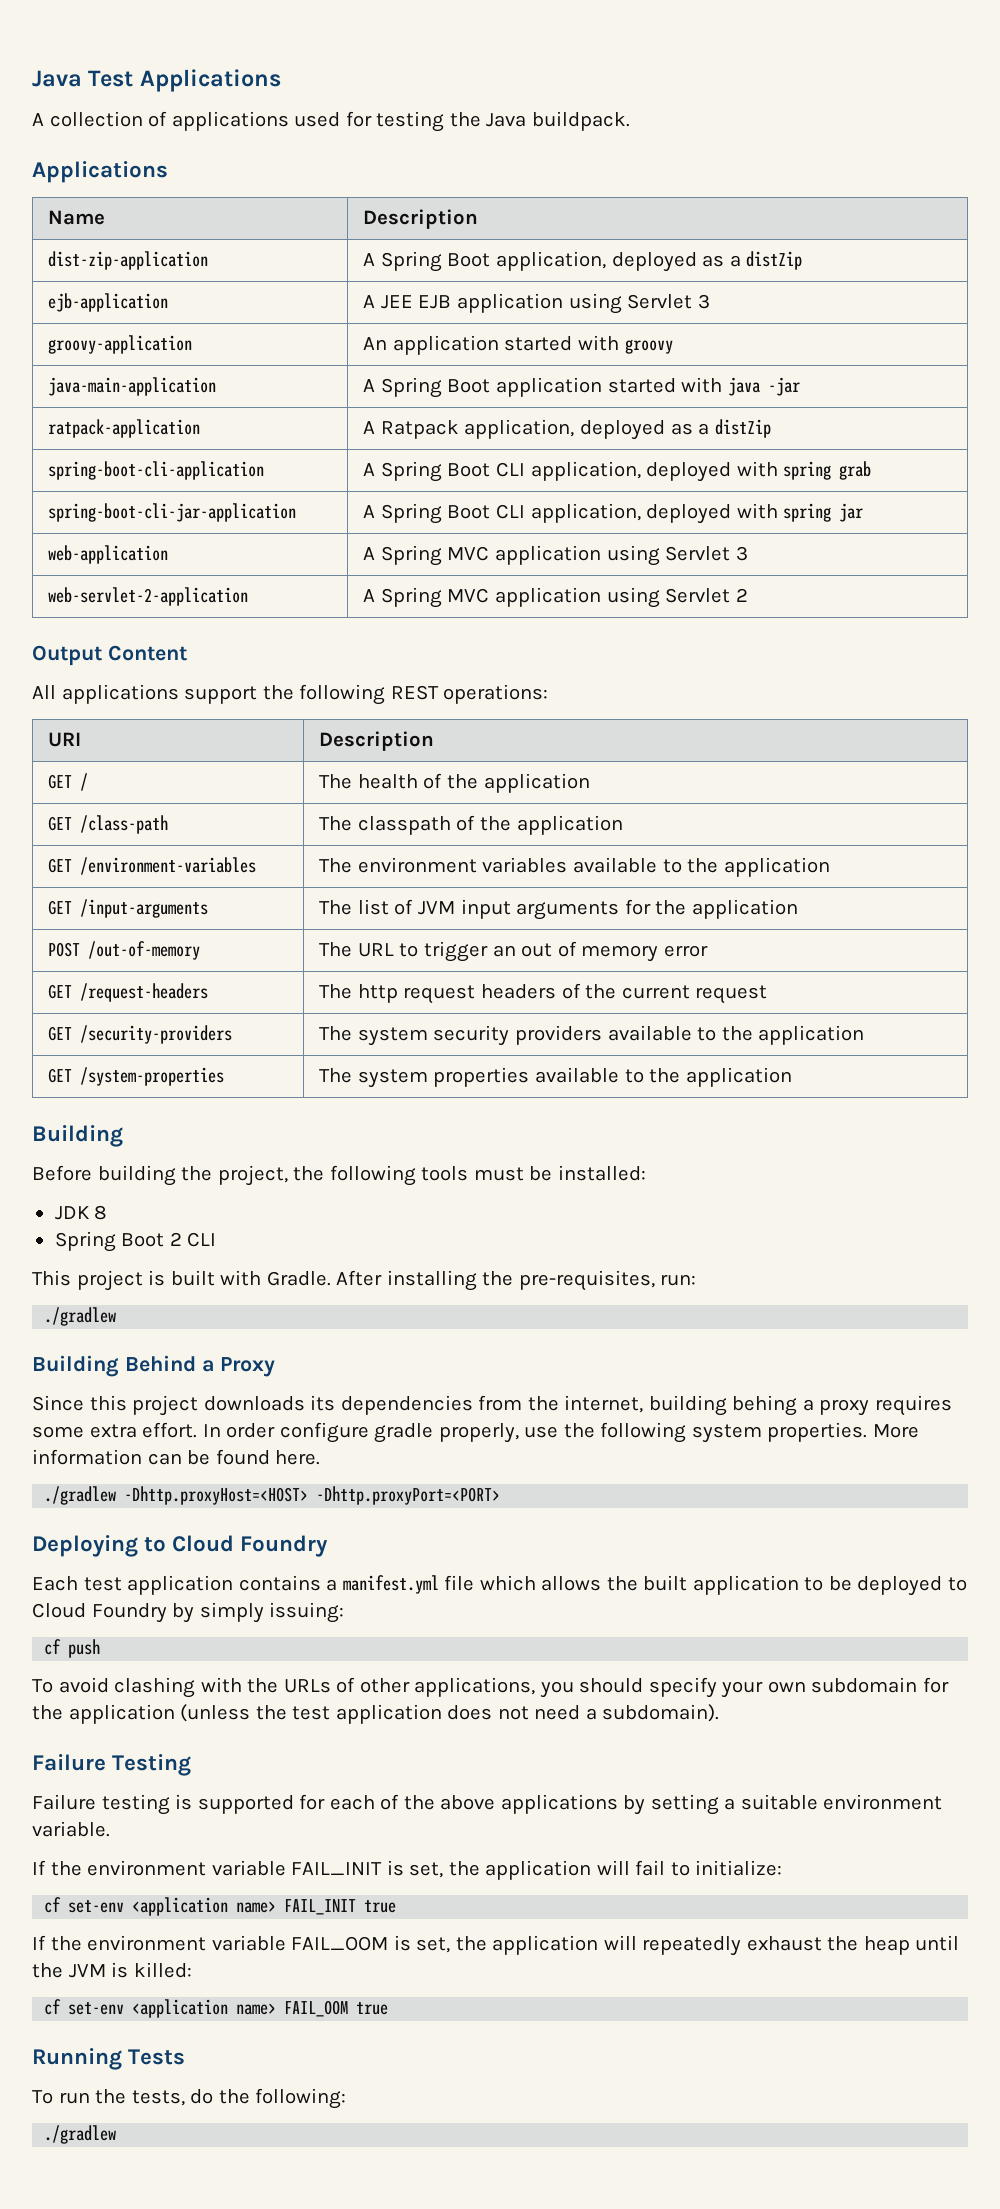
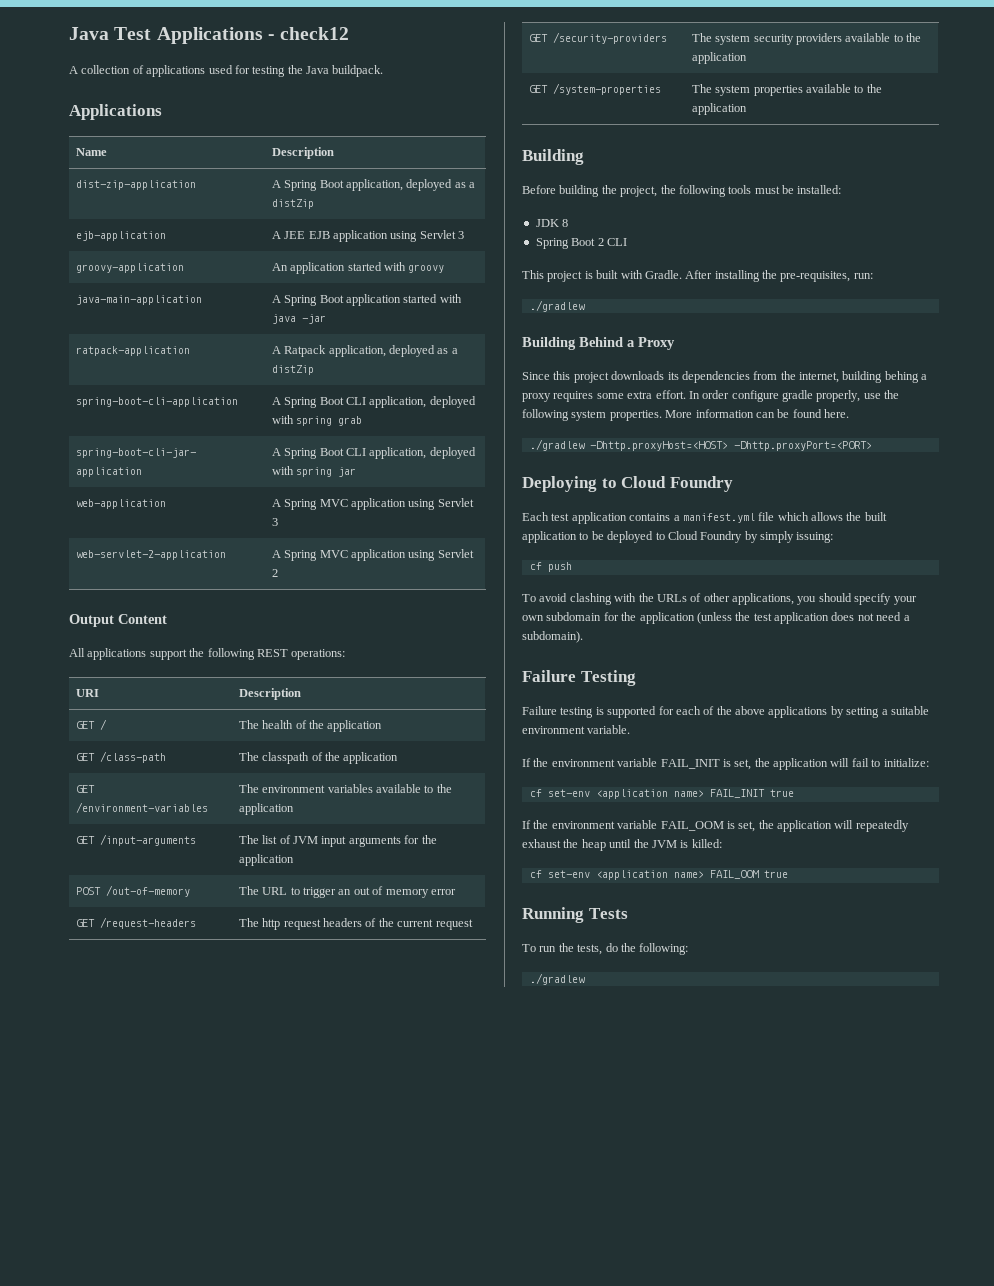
- Java Test Applications
+ Java Test Applications - check12

